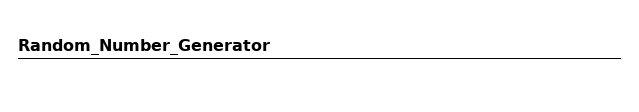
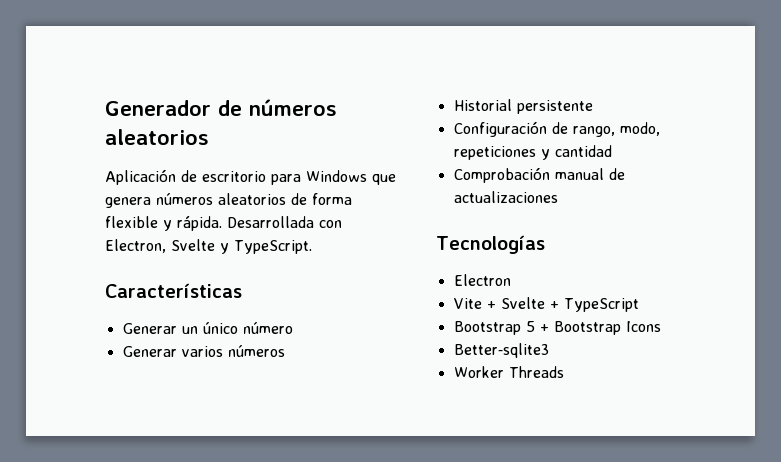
- Random_Number_Generator
+ Generador de números aleatorios
+ Aplicación de escritorio para Windows que genera números aleatorios de forma flexible y rápida. Desarrollada con Electron, Svelte y TypeScript.
+ Características
+ Generar un único número
+ Generar varios números
+ Historial persistente
+ Configuración de rango, modo, repeticiones y cantidad
+ Comprobación manual de actualizaciones
+ Tecnologías
+ Electron
+ Vite + Svelte + TypeScript
+ Bootstrap 5 + Bootstrap Icons
+ Better‑sqlite3
+ Worker Threads

